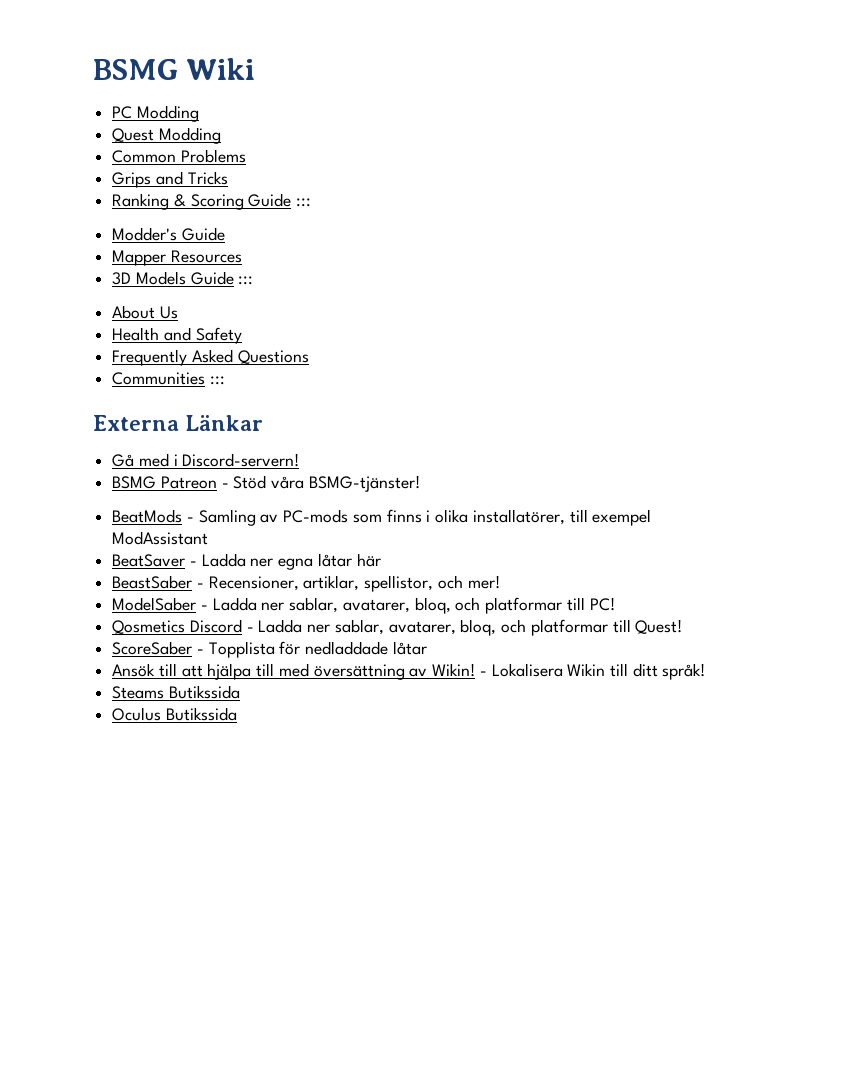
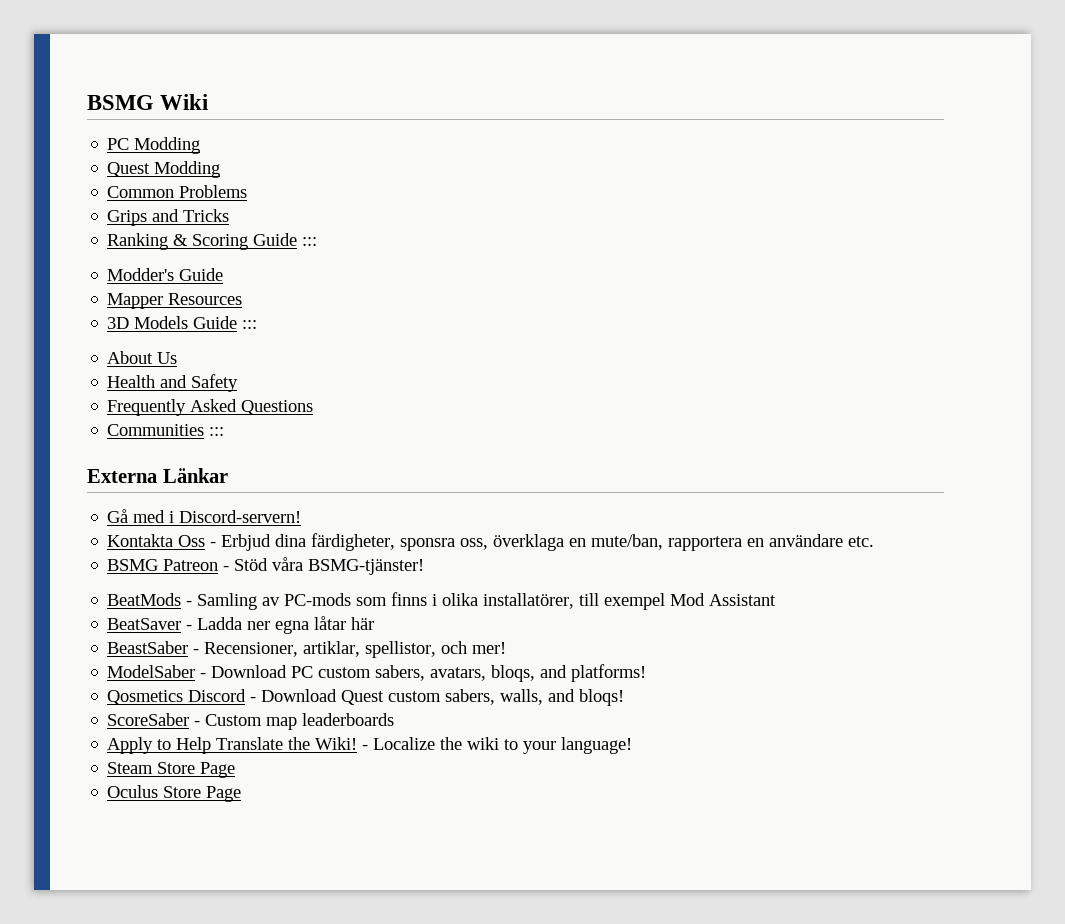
+ Kontakta Oss - Erbjud dina färdigheter, sponsra oss, överklaga en mute/ban, rapportera en användare etc.
- BeatMods - Samling av PC-mods som finns i olika installatörer, till exempel ModAssistant
+ BeatMods - Samling av PC-mods som finns i olika installatörer, till exempel Mod Assistant
- ModelSaber - Ladda ner sablar, avatarer, bloq, och platformar till PC!
- Qosmetics Discord - Ladda ner sablar, avatarer, bloq, och platformar till Quest!
- ScoreSaber - Topplista för nedladdade låtar
- Ansök till att hjälpa till med översättning av Wikin! - Lokalisera Wikin till ditt språk!
- Steams Butikssida
+ ModelSaber - Download PC custom sabers, avatars, bloqs, and platforms!
+ Qosmetics Discord - Download Quest custom sabers, walls, and bloqs!
+ ScoreSaber - Custom map leaderboards
+ Apply to Help Translate the Wiki! - Localize the wiki to your language!
+ Steam Store Page
- Oculus Butikssida
+ Oculus Store Page

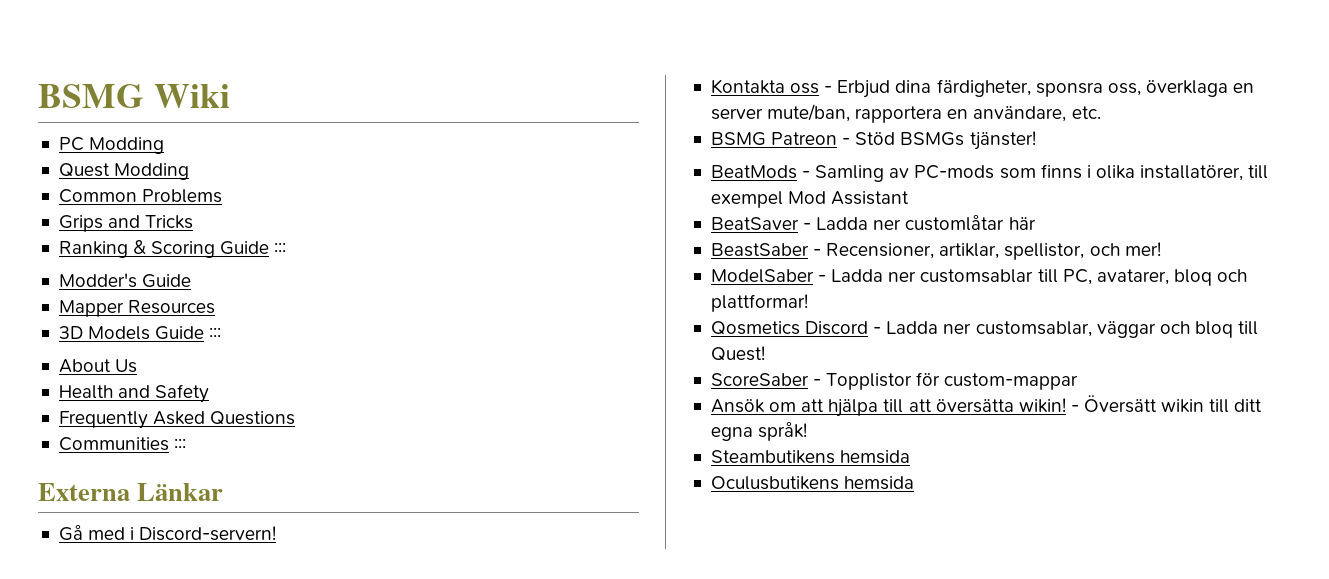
- Kontakta Oss - Erbjud dina färdigheter, sponsra oss, överklaga en mute/ban, rapportera en användare etc.
+ Kontakta oss - Erbjud dina färdigheter, sponsra oss, överklaga en server mute/ban, rapportera en användare, etc.
- BSMG Patreon - Stöd våra BSMG-tjänster!
+ BSMG Patreon - Stöd BSMGs tjänster!
- BeatSaver - Ladda ner egna låtar här
+ BeatSaver - Ladda ner customlåtar här
- ModelSaber - Download PC custom sabers, avatars, bloqs, and platforms!
- Qosmetics Discord - Download Quest custom sabers, walls, and bloqs!
- ScoreSaber - Custom map leaderboards
- Apply to Help Translate the Wiki! - Localize the wiki to your language!
- Steam Store Page
- Oculus Store Page
+ ModelSaber - Ladda ner customsablar till PC, avatarer, bloq och plattformar!
+ Qosmetics Discord - Ladda ner customsablar, väggar och bloq till Quest!
+ ScoreSaber - Topplistor för custom-mappar
+ Ansök om att hjälpa till att översätta wikin! - Översätt wikin till ditt egna språk!
+ Steambutikens hemsida
+ Oculusbutikens hemsida

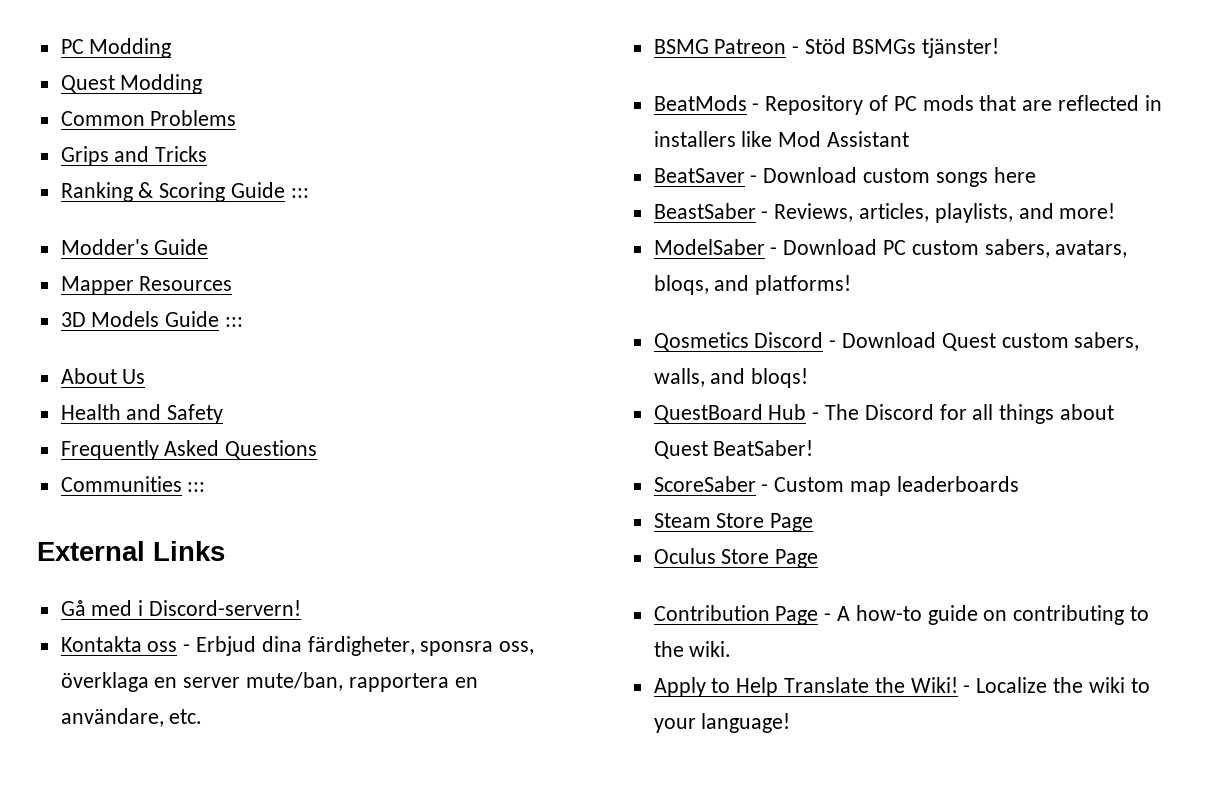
- BSMG Wiki
- Externa Länkar
+ External Links
- BeatMods - Samling av PC-mods som finns i olika installatörer, till exempel Mod Assistant
- BeatSaver - Ladda ner customlåtar här
- BeastSaber - Recensioner, artiklar, spellistor, och mer!
- ModelSaber - Ladda ner customsablar till PC, avatarer, bloq och plattformar!
- Qosmetics Discord - Ladda ner customsablar, väggar och bloq till Quest!
- ScoreSaber - Topplistor för custom-mappar
- Ansök om att hjälpa till att översätta wikin! - Översätt wikin till ditt egna språk!
- Steambutikens hemsida
- Oculusbutikens hemsida
+ BeatMods - Repository of PC mods that are reflected in installers like Mod Assistant
+ BeatSaver - Download custom songs here
+ BeastSaber - Reviews, articles, playlists, and more!
+ ModelSaber - Download PC custom sabers, avatars, bloqs, and platforms!
+ Qosmetics Discord - Download Quest custom sabers, walls, and bloqs!
+ QuestBoard Hub - The Discord for all things about Quest BeatSaber!
+ ScoreSaber - Custom map leaderboards
+ Steam Store Page
+ Oculus Store Page
+ Contribution Page - A how-to guide on contributing to the wiki.
+ Apply to Help Translate the Wiki! - Localize the wiki to your language!

